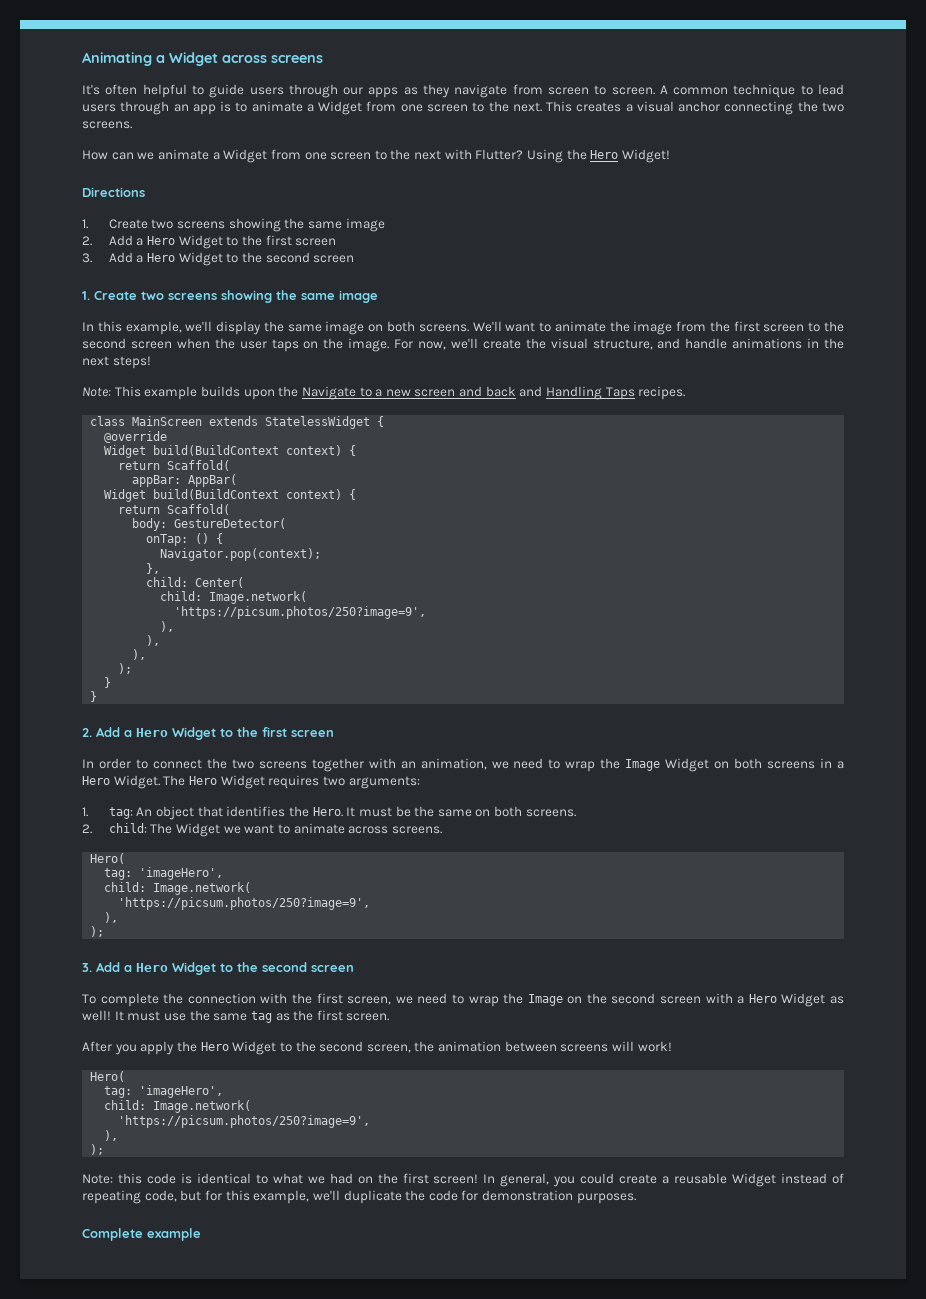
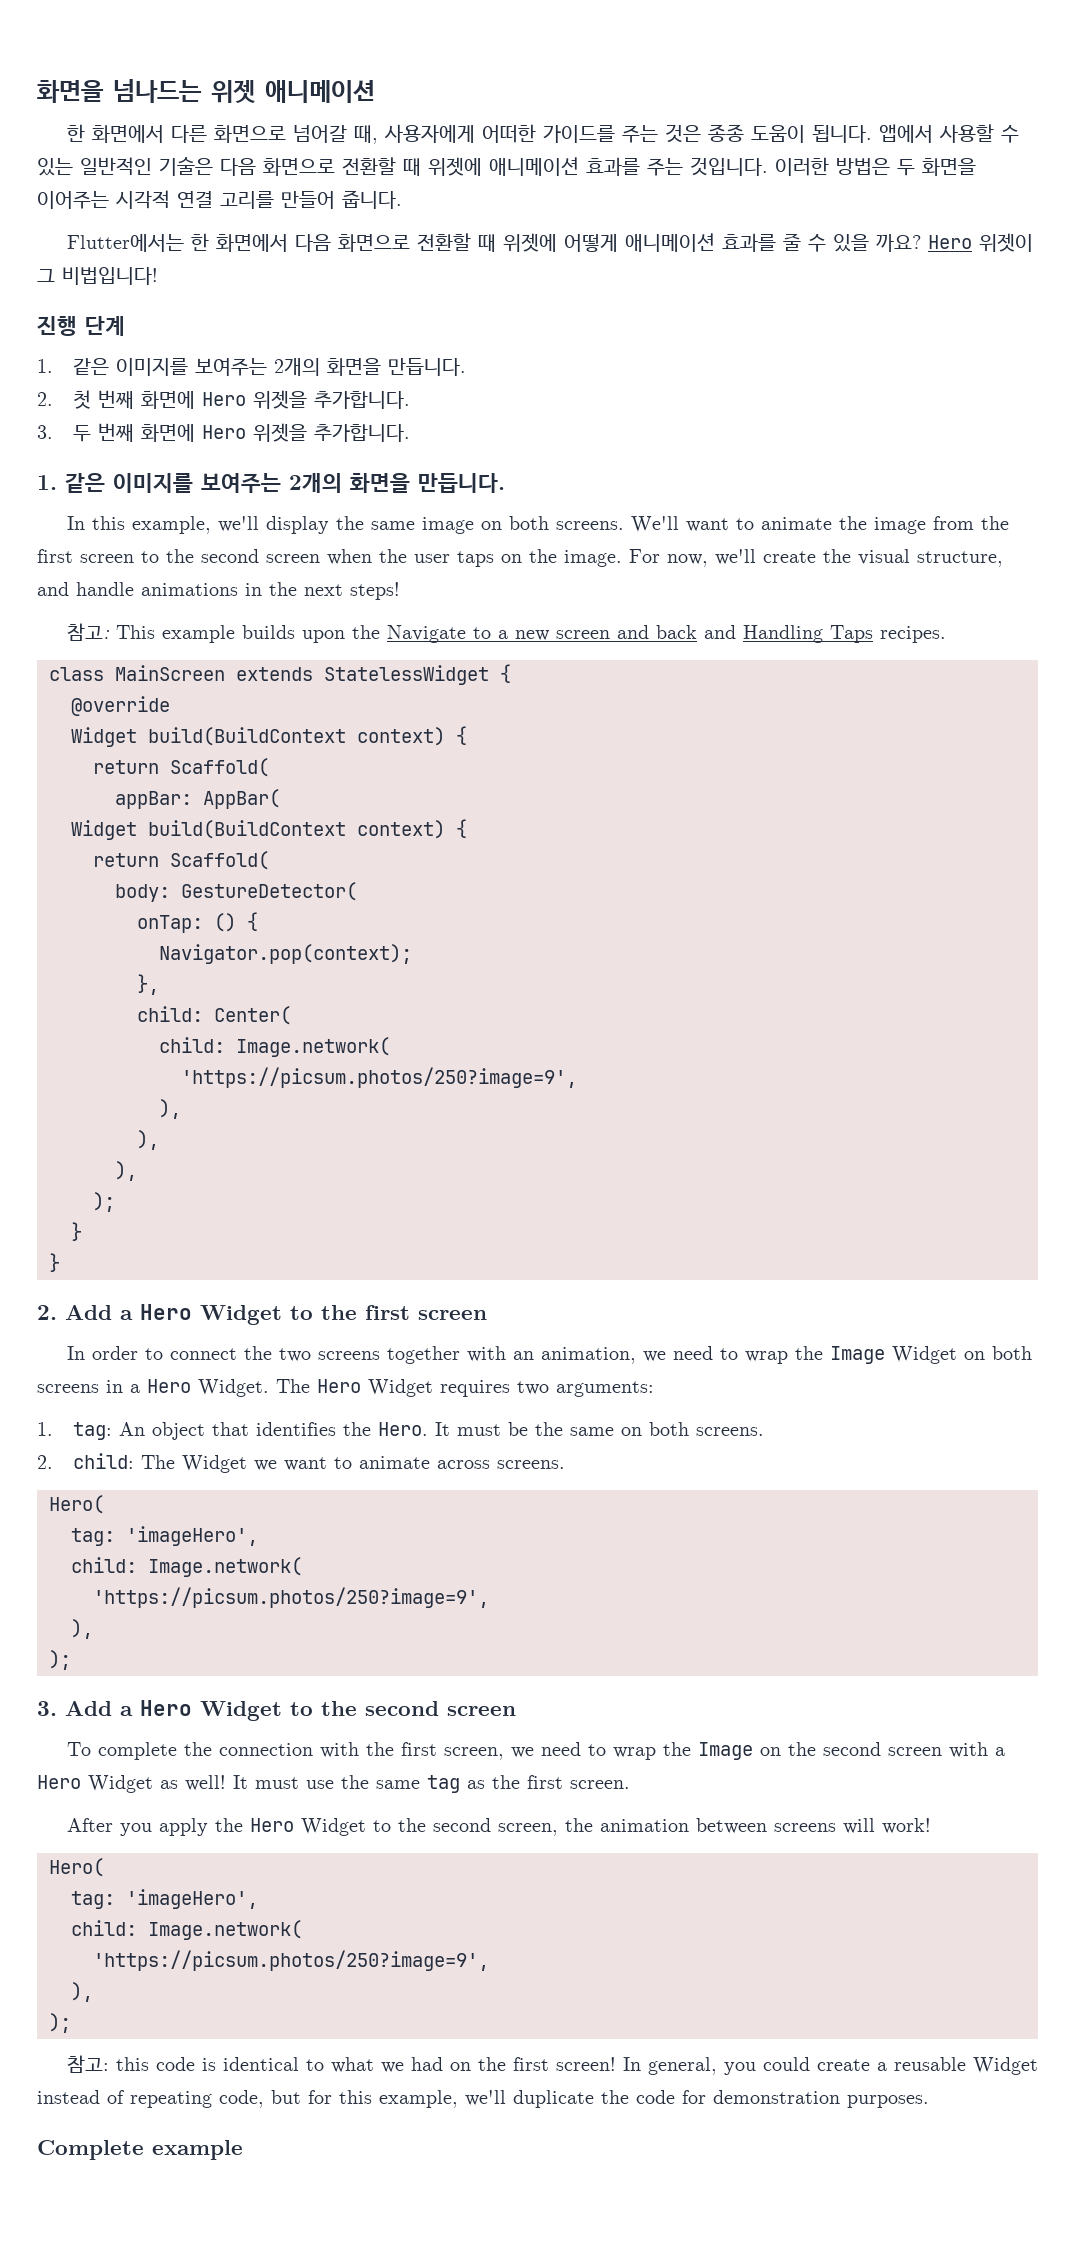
- Animating a Widget across screens
- It's often helpful to guide users through our apps as they navigate from screen to screen. A common technique to lead users through an app is to animate a Widget from one screen to the next. This creates a visual anchor connecting the two screens.
- How can we animate a Widget from one screen to the next with Flutter? Using the Hero Widget!
- Directions
- 1. Create two screens showing the same image
- 2. Add a Hero Widget to the first screen
- 3. Add a Hero Widget to the second screen
- 1. Create two screens showing the same image
+ 화면을 넘나드는 위젯 애니메이션
+ 한 화면에서 다른 화면으로 넘어갈 때, 사용자에게 어떠한 가이드를 주는 것은 종종 도움이 됩니다. 앱에서 사용할 수 있는 일반적인 기술은 다음 화면으로 전환할 때 위젯에 애니메이션 효과를 주는 것입니다. 이러한 방법은 두 화면을 이어주는 시각적 연결 고리를 만들어 줍니다.
+ Flutter에서는 한 화면에서 다음 화면으로 전환할 때 위젯에 어떻게 애니메이션 효과를 줄 수 있을 까요? Hero 위젯이 그 비법입니다!
+ 진행 단계
+ 1. 같은 이미지를 보여주는 2개의 화면을 만듭니다.
+ 2. 첫 번째 화면에 Hero 위젯을 추가합니다.
+ 3. 두 번째 화면에 Hero 위젯을 추가합니다.
+ 1. 같은 이미지를 보여주는 2개의 화면을 만듭니다.
- Note: This example builds upon the Navigate to a new screen and back and Handling Taps recipes.
+ 참고: This example builds upon the Navigate to a new screen and back and Handling Taps recipes.
- Note: this code is identical to what we had on the first screen!
+ 참고: this code is identical to what we had on the first screen!

